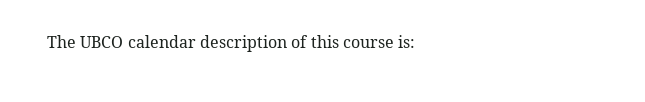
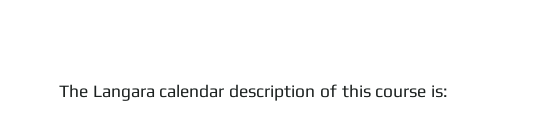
- The UBCO calendar description of this course is:
+ The Langara calendar description of this course is:

